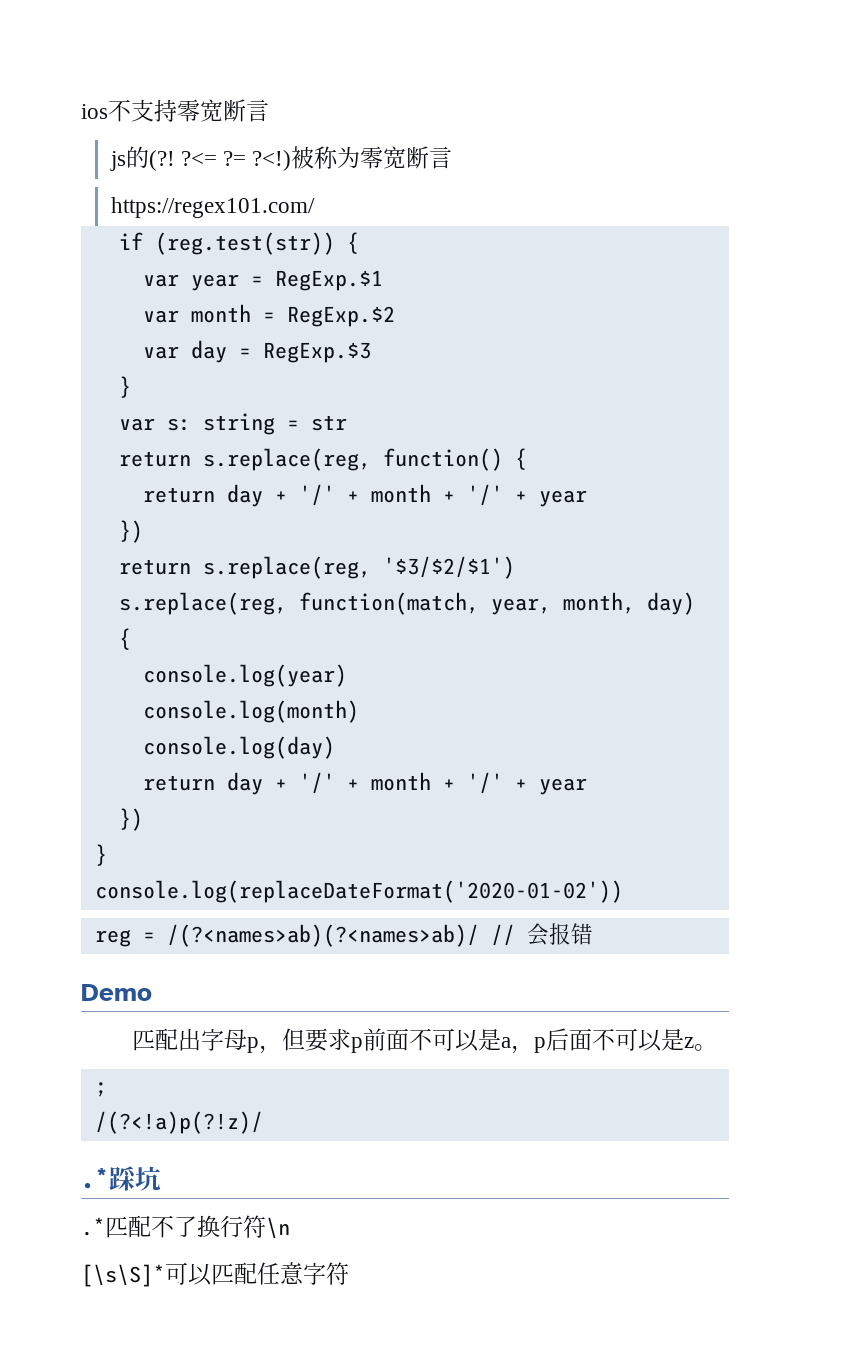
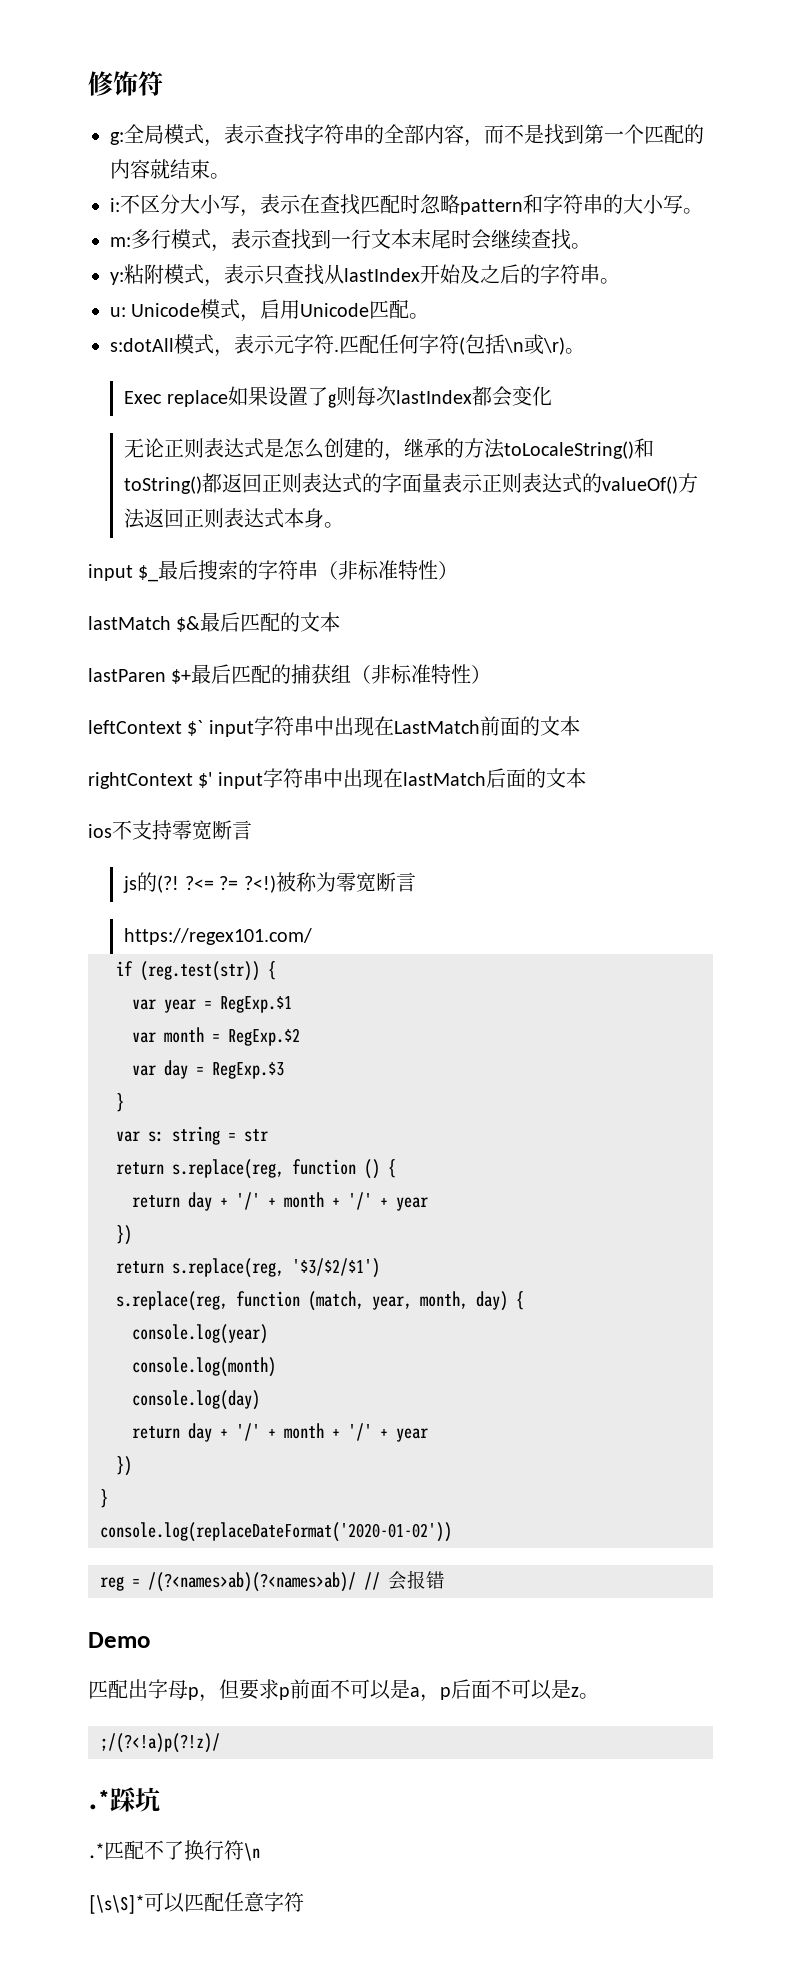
+ 修饰符
+ g:全局模式，表示查找字符串的全部内容，而不是找到第一个匹配的内容就结束。
+ i:不区分大小写，表示在查找匹配时忽略pattern和字符串的大小写。
+ m:多行模式，表示查找到一行文本末尾时会继续查找。
+ y:粘附模式，表示只查找从lastIndex开始及之后的字符串。
+ u: Unicode模式，启用Unicode匹配。
+ s:dotAll模式，表示元字符.匹配任何字符(包括\n或\r)。
+ Exec replace如果设置了g则每次lastIndex都会变化
+ 无论正则表达式是怎么创建的，继承的方法toLocaleString()和toString()都返回正则表达式的字面量表示正则表达式的valueOf()方法返回正则表达式本身。
+ input $_最后搜索的字符串（非标准特性）
+ lastMatch $&最后匹配的文本
+ lastParen $+最后匹配的捕获组（非标准特性）
+ leftContext $` input字符串中出现在LastMatch前面的文本
+ rightContext $' input字符串中出现在lastMatch后面的文本
- return s.replace(reg, function() {
+ return s.replace(reg, function () {
- s.replace(reg, function(match, year, month, day) {
+ s.replace(reg, function (match, year, month, day) {
- ;
- /(?<!a)p(?!z)/
+ ;/(?<!a)p(?!z)/

